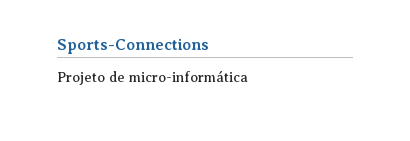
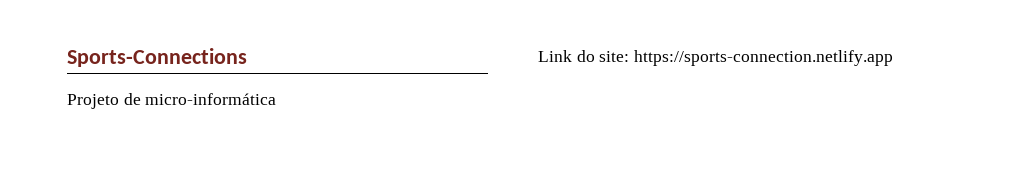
+ Link do site: https://sports-connection.netlify.app

